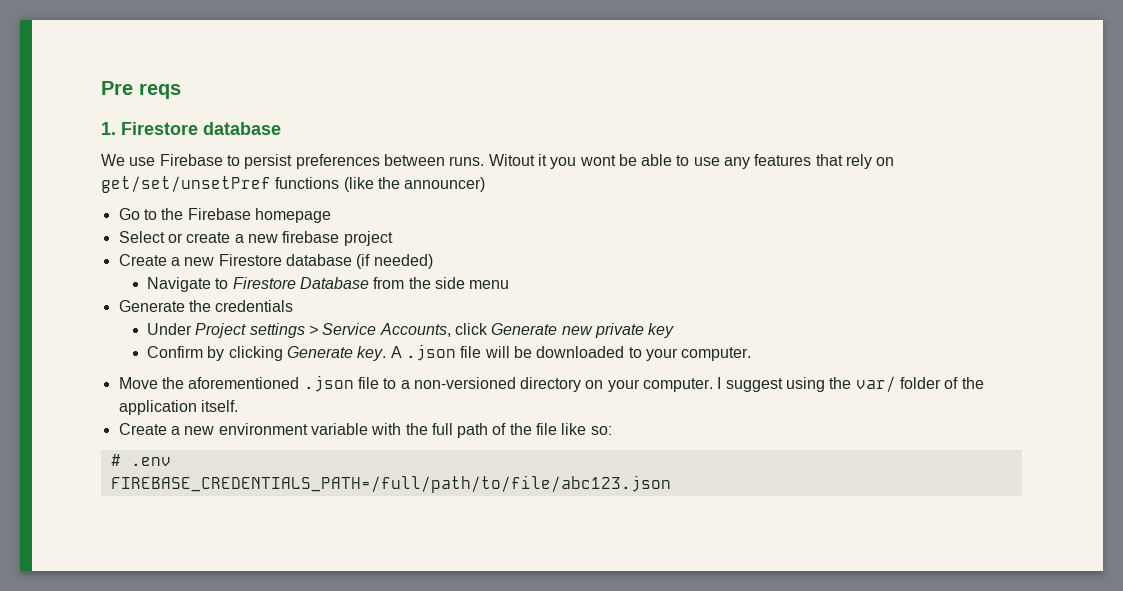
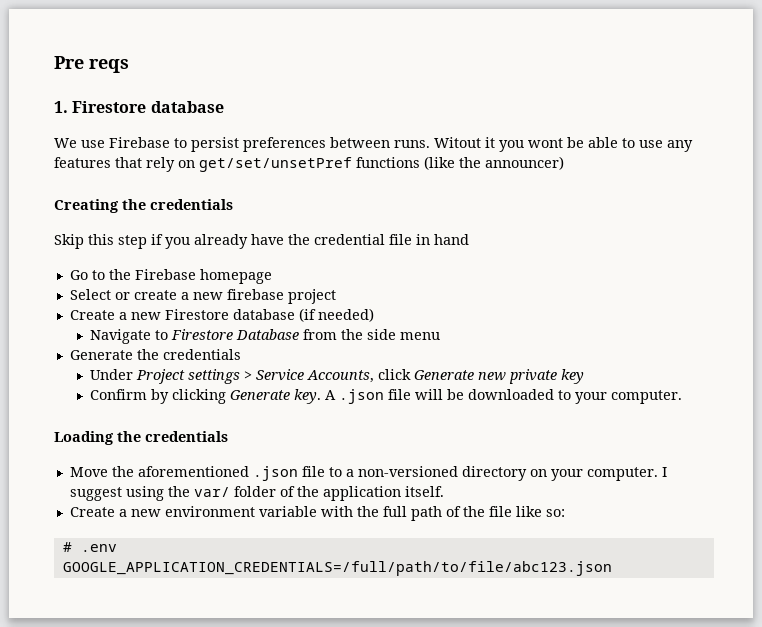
+ Creating the credentials
+ Skip this step if you already have the credential file in hand
+ Loading the credentials
- FIREBASE_CREDENTIALS_PATH=/full/path/to/file/abc123.json
+ GOOGLE_APPLICATION_CREDENTIALS=/full/path/to/file/abc123.json

